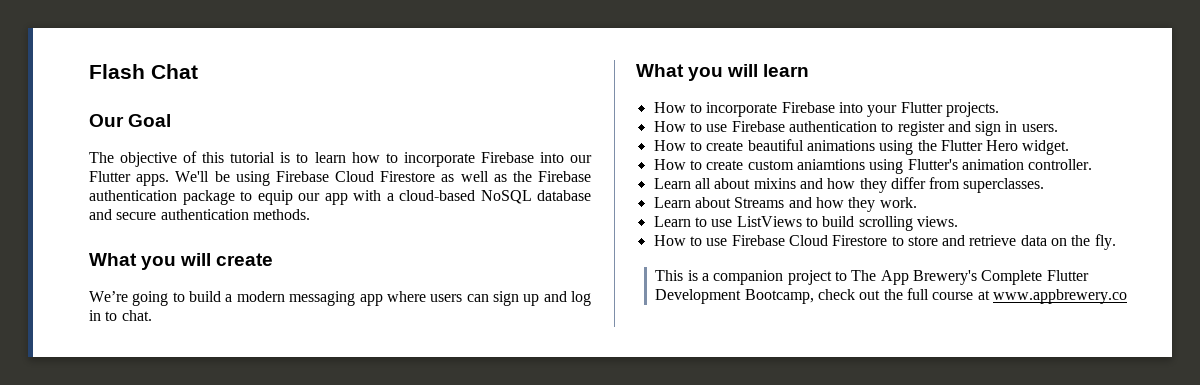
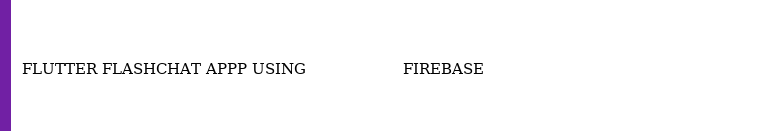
- Flash Chat
- Our Goal
- The objective of this tutorial is to learn how to incorporate Firebase into our Flutter apps. We'll be using Firebase Cloud Firestore as well as the Firebase authentication package to equip our app with a cloud-based NoSQL database and secure authentication methods.
- What you will create
- We’re going to build a modern messaging app where users can sign up and log in to chat.
- What you will learn
- How to incorporate Firebase into your Flutter projects.
- How to use Firebase authentication to register and sign in users.
- How to create beautiful animations using the Flutter Hero widget.
- How to create custom aniamtions using Flutter's animation controller.
- Learn all about mixins and how they differ from superclasses.
- Learn about Streams and how they work.
- Learn to use ListViews to build scrolling views.
- How to use Firebase Cloud Firestore to store and retrieve data on the fly.
- This is a companion project to The App Brewery's Complete Flutter Development Bootcamp, check out the full course at www.appbrewery.co
+ FLUTTER FLASHCHAT APPP USING FIREBASE

